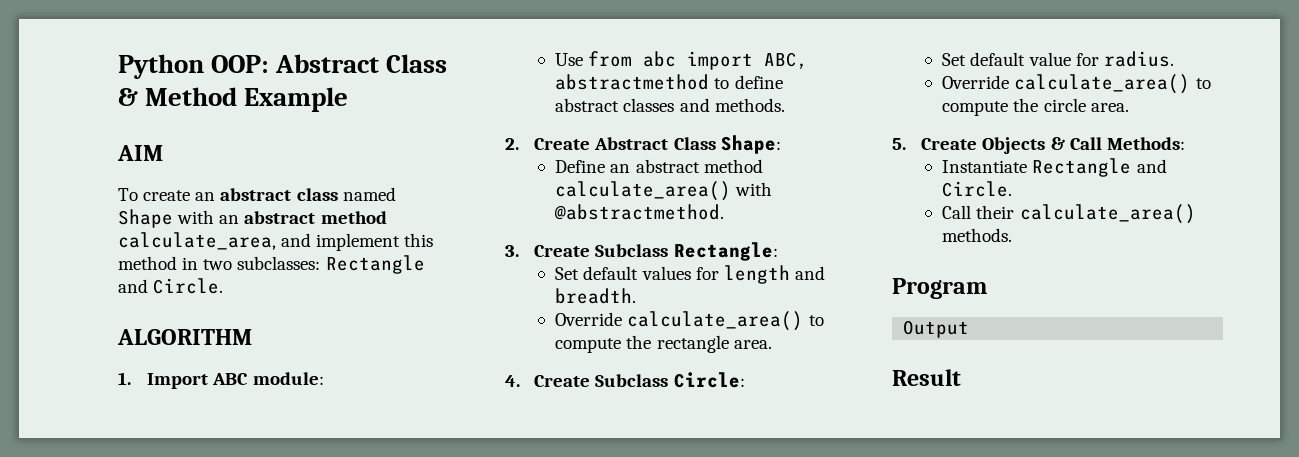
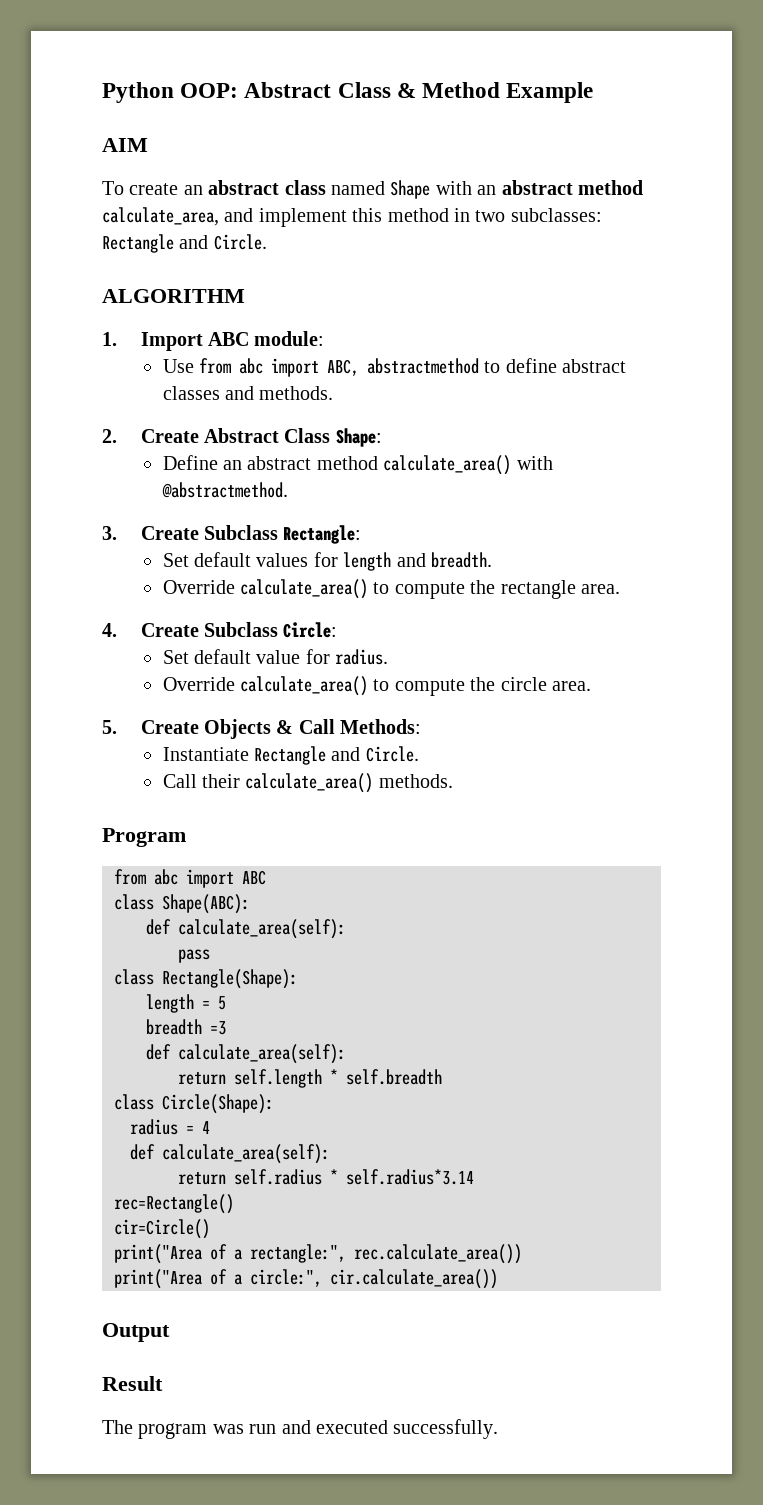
+ from abc import ABC
+ class Shape(ABC):
+ def calculate_area(self):
+ pass
+ class Rectangle(Shape):
+ length = 5
+ breadth =3
+ def calculate_area(self):
+ return self.length * self.breadth
+ class Circle(Shape):
+ radius = 4
+ def calculate_area(self):
+ return self.radius * self.radius*3.14
+ rec=Rectangle()
+ cir=Circle()
+ print("Area of a rectangle:", rec.calculate_area())
+ print("Area of a circle:", cir.calculate_area())
  Output
  Result
+ The program was run and executed successfully.

